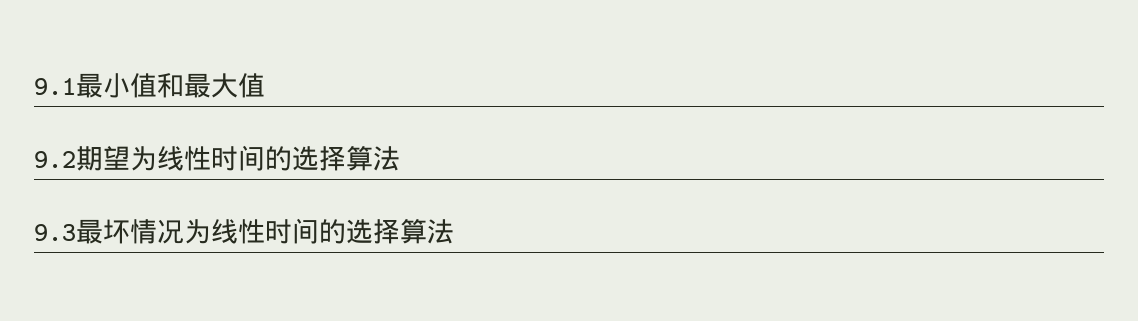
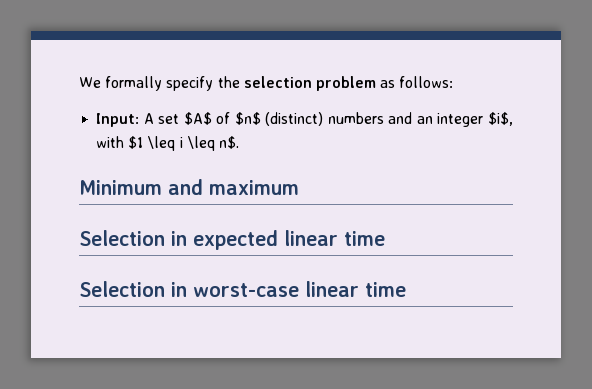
- 9.1最小值和最大值
- 9.2期望为线性时间的选择算法
- 9.3最坏情况为线性时间的选择算法
+ We formally specify the selection problem as follows:
+ Input: A set $A$ of $n$ (distinct) numbers and an integer $i$, with $1 \leq i \leq n$.
+ Minimum and maximum
+ Selection in expected linear time
+ Selection in worst-case linear time

